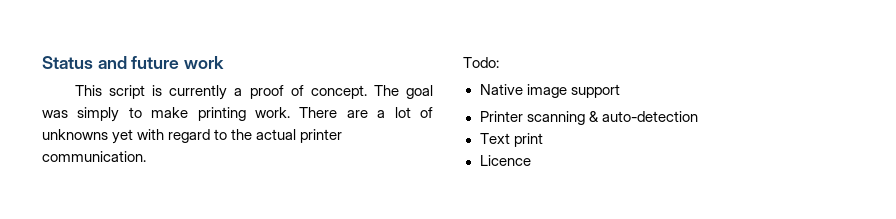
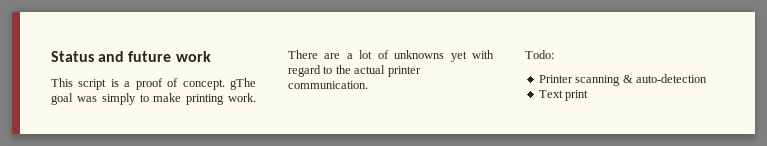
- This script is currently a proof of concept. The goal was simply to make printing work.
+ This script is a proof of concept. gThe goal was simply to make printing work.
- Native image support
- Licence

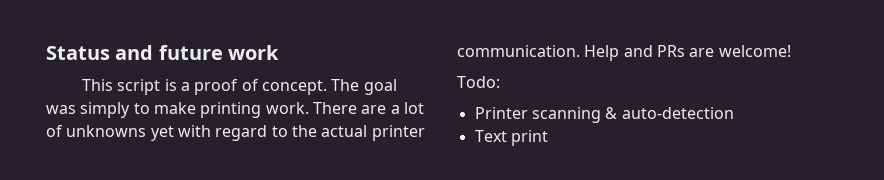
- This script is a proof of concept. gThe goal was simply to make printing work.
+ This script is a proof of concept. The goal was simply to make printing work.
+ Help and PRs are welcome!

